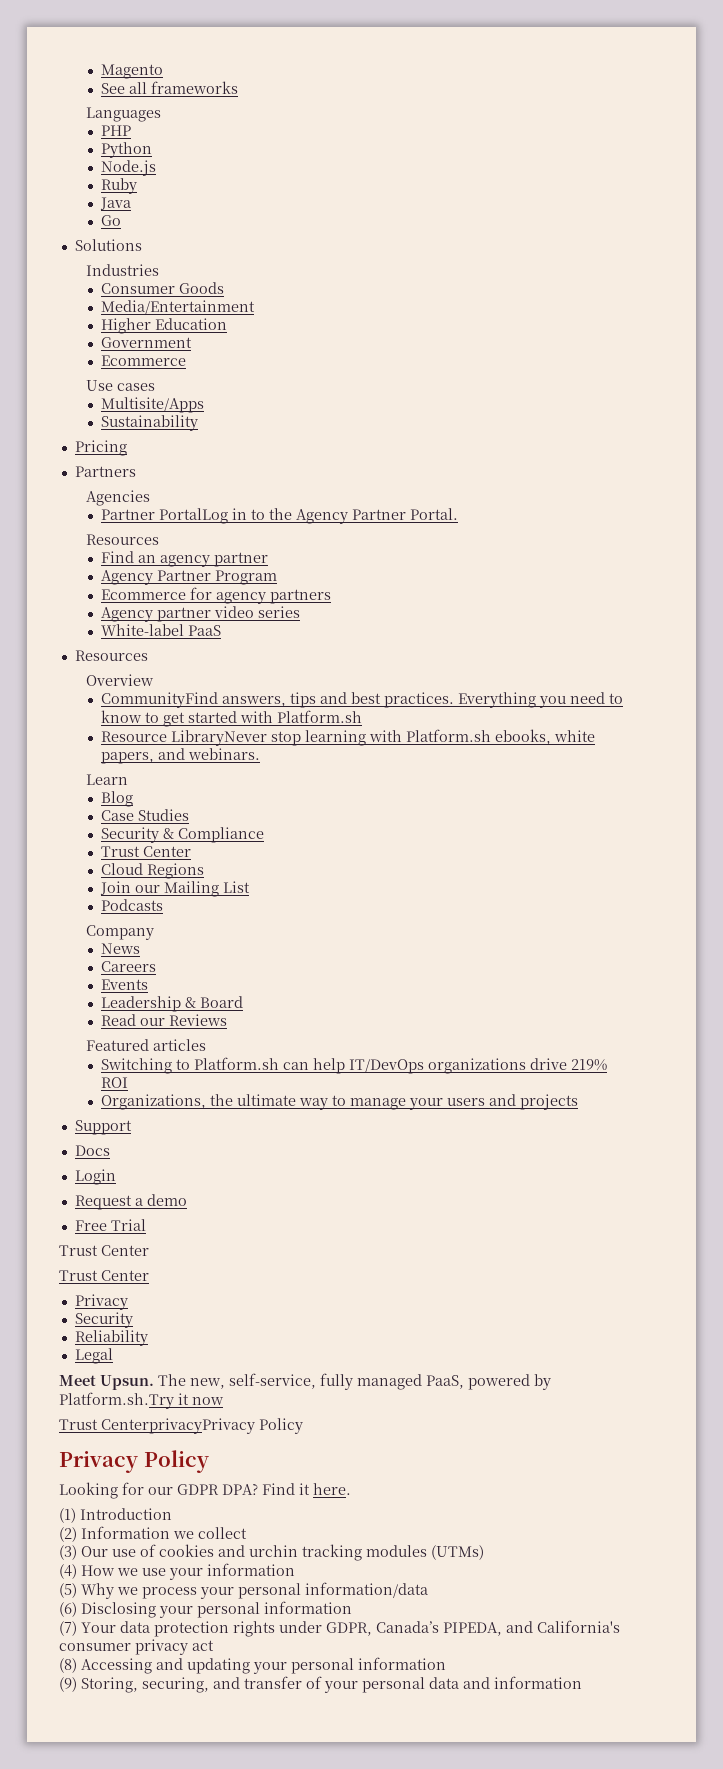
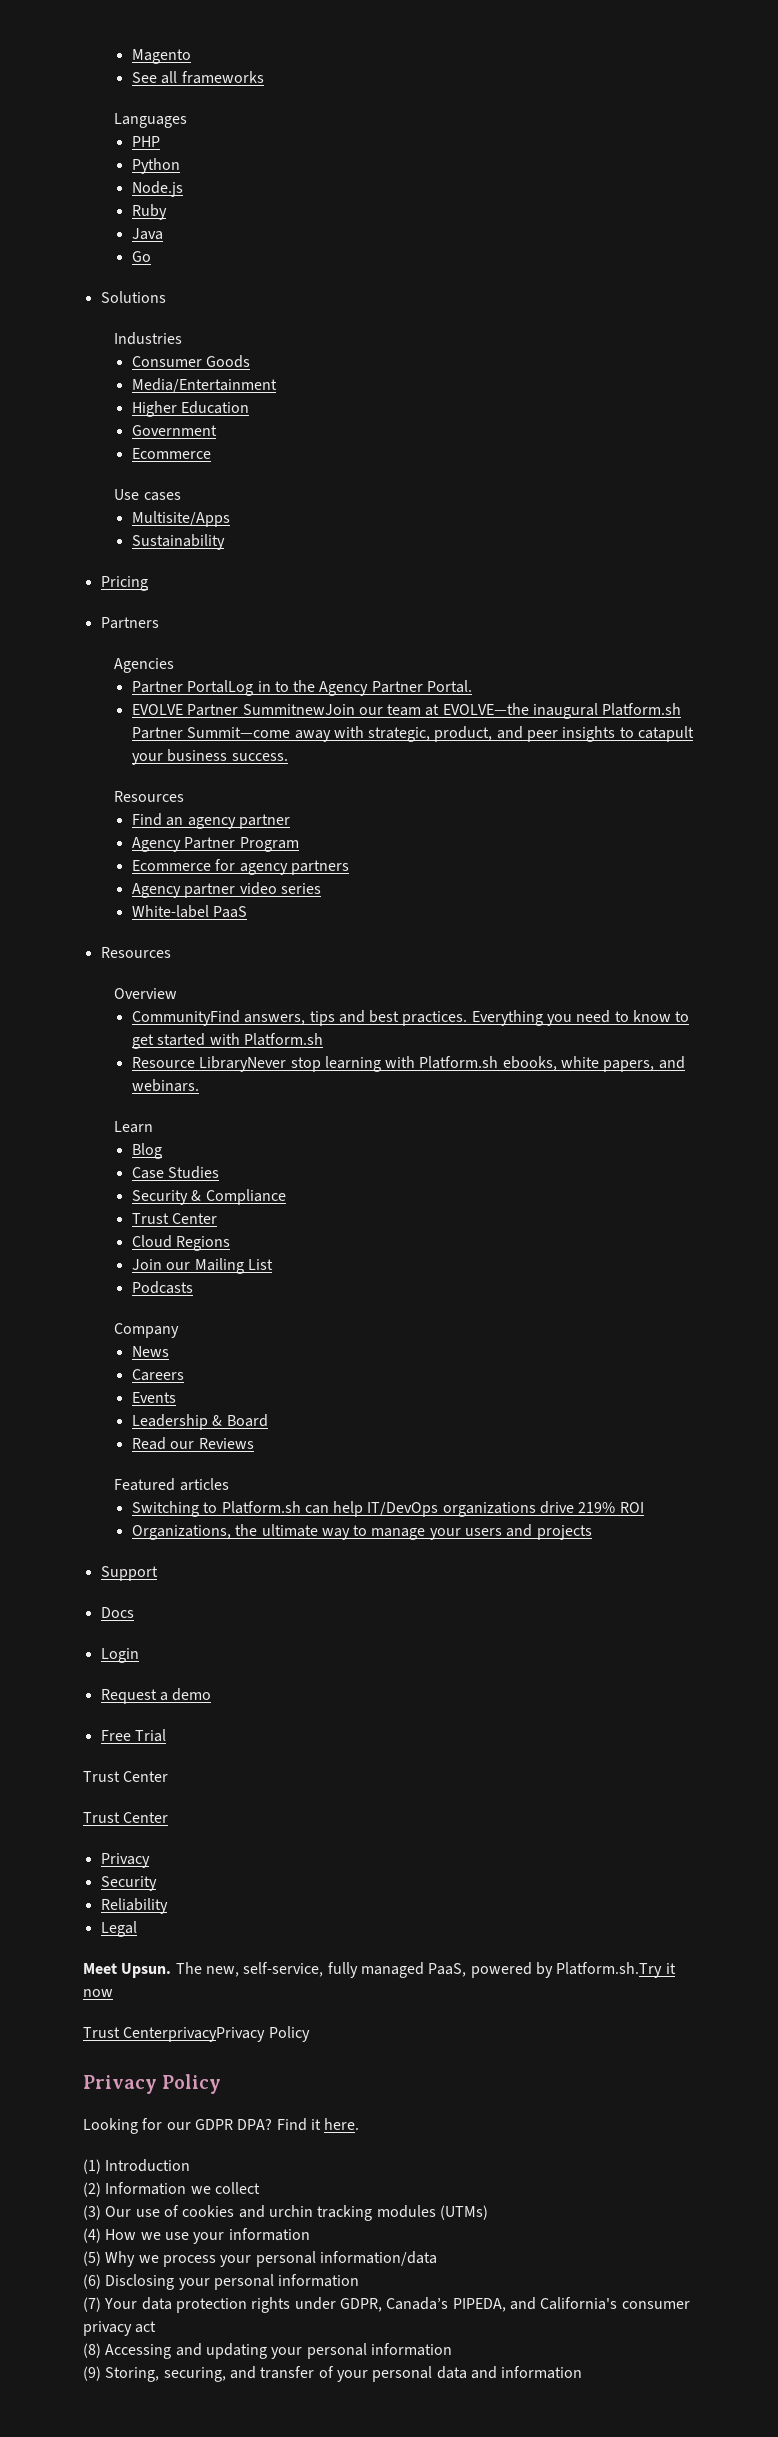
+ EVOLVE Partner SummitnewJoin our team at EVOLVE—the inaugural Platform.sh Partner Summit—come away with strategic, product, and peer insights to catapult your business success.

